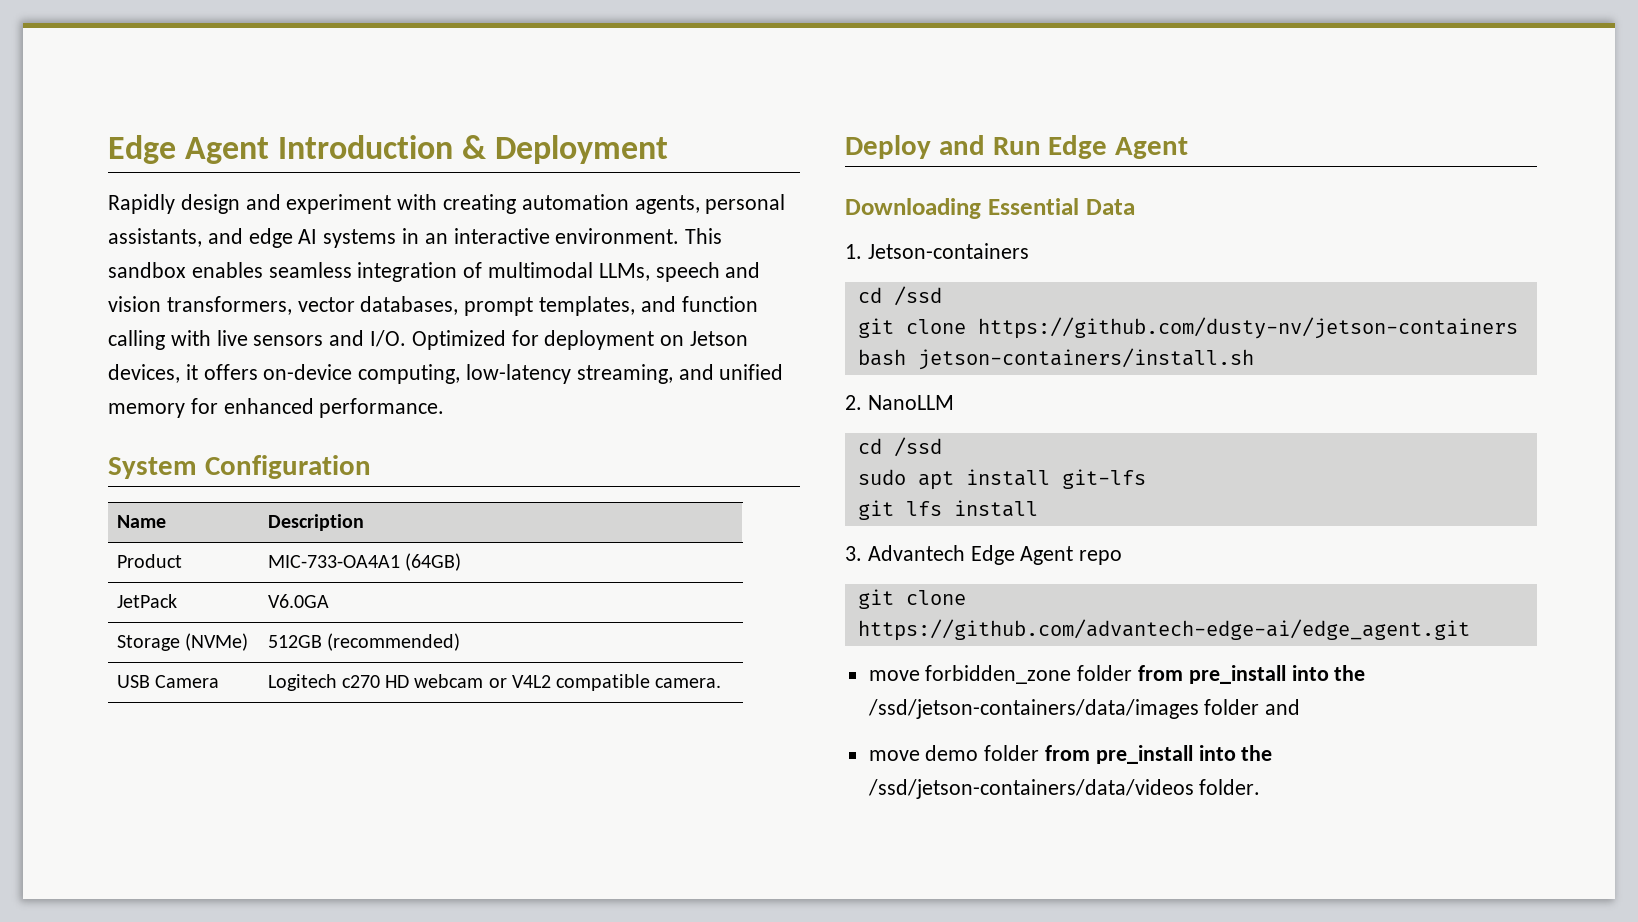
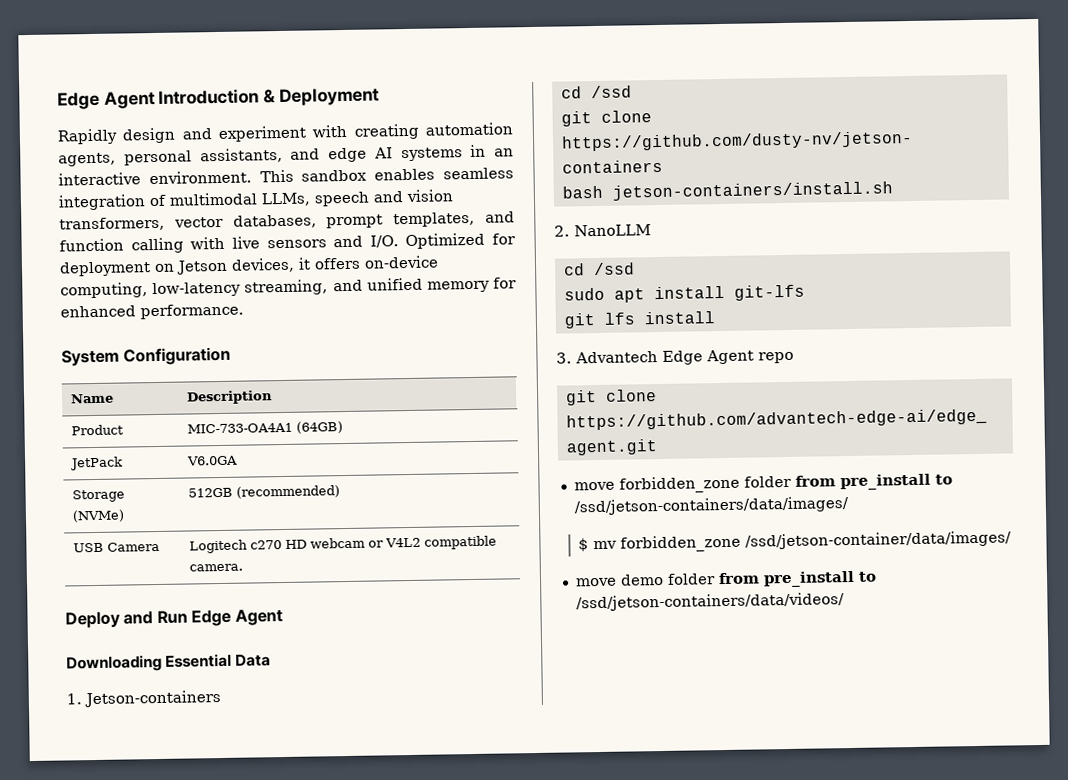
- move forbidden_zone folder from pre_install into the /ssd/jetson-containers/data/images folder and
+ move forbidden_zone folder from pre_install to /ssd/jetson-containers/data/images/
+ $ mv forbidden_zone /ssd/jetson-container/data/images/
- move demo folder from pre_install into the /ssd/jetson-containers/data/videos folder.
+ move demo folder from pre_install to /ssd/jetson-containers/data/videos/

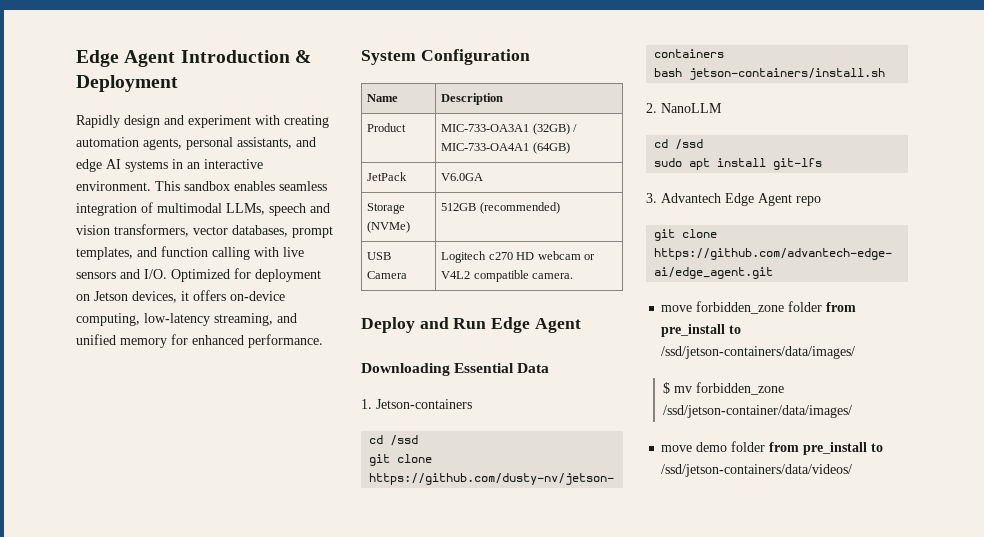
- Product | MIC-733-OA4A1 (64GB)
+ Product | MIC-733-OA3A1 (32GB) / MIC-733-OA4A1 (64GB)
- git lfs install

